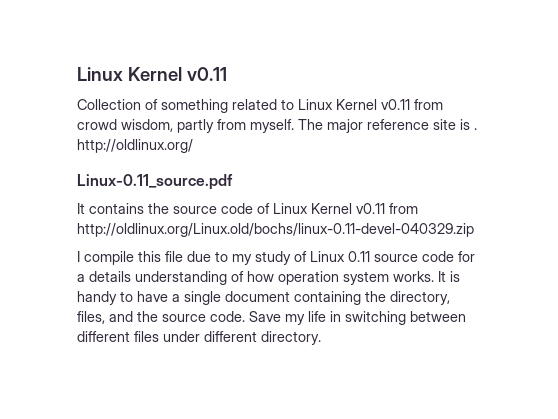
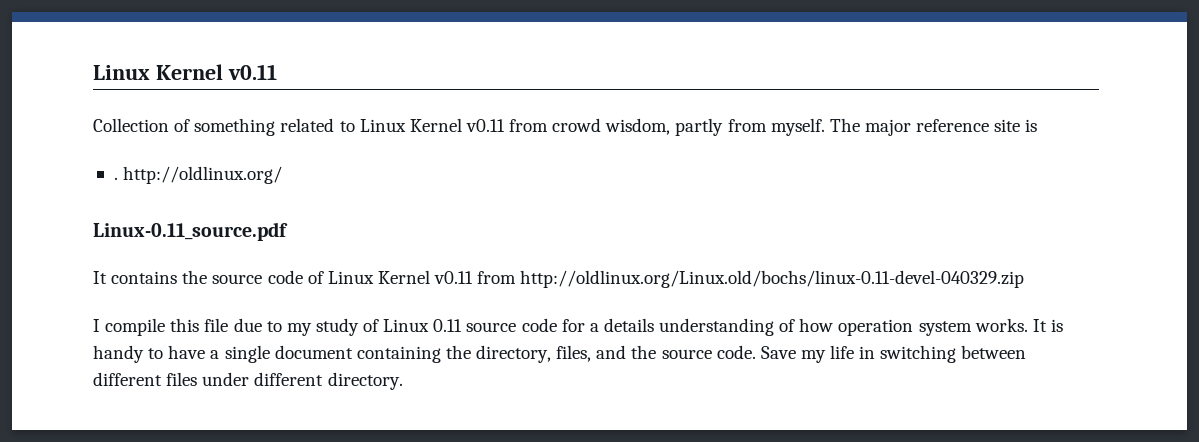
- The major reference site is . http://oldlinux.org/
+ The major reference site is
+ . http://oldlinux.org/

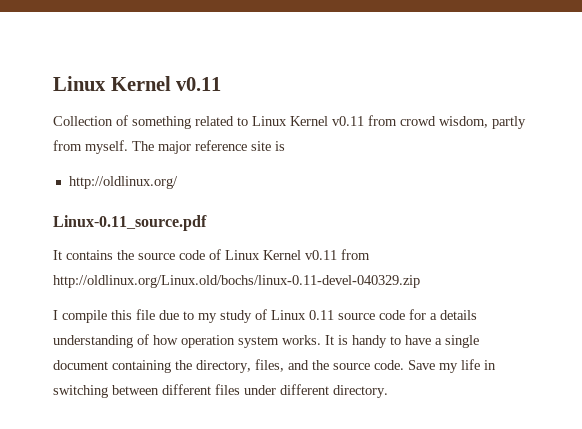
- . http://oldlinux.org/
+ http://oldlinux.org/

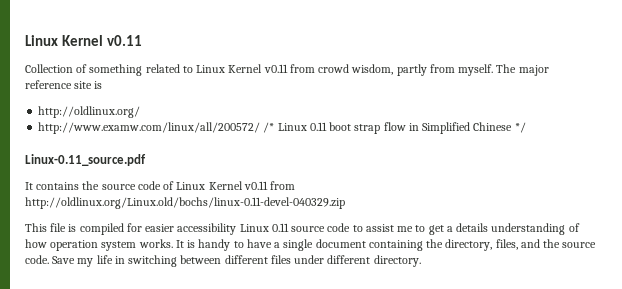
+ http://www.examw.com/linux/all/200572/ /* Linux 0.11 boot strap flow in Simplified Chinese */
- I compile this file due to my study of Linux 0.11 source code for a details understanding of how operation system works.
+ This file is compiled for easier accessibility Linux 0.11 source code to assist me to get a details understanding of how operation system works.

